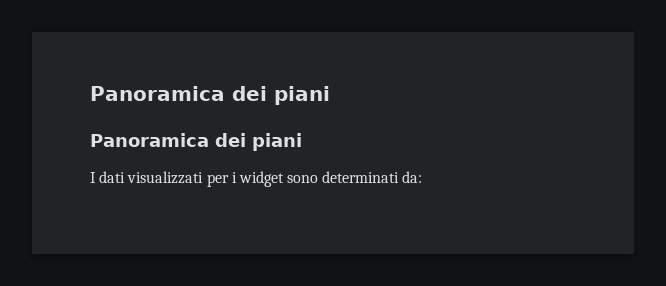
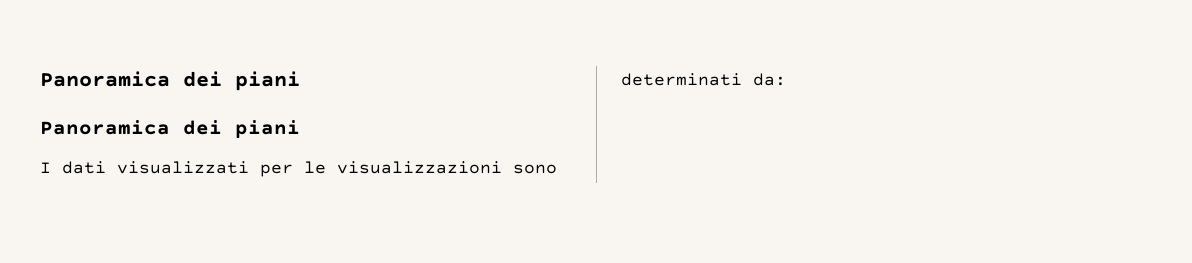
- I dati visualizzati per i widget sono determinati da:
+ I dati visualizzati per le visualizzazioni sono determinati da:

